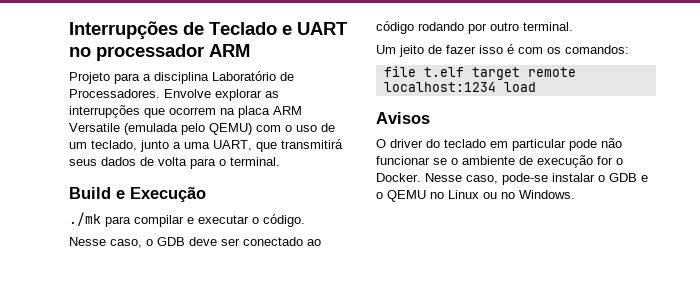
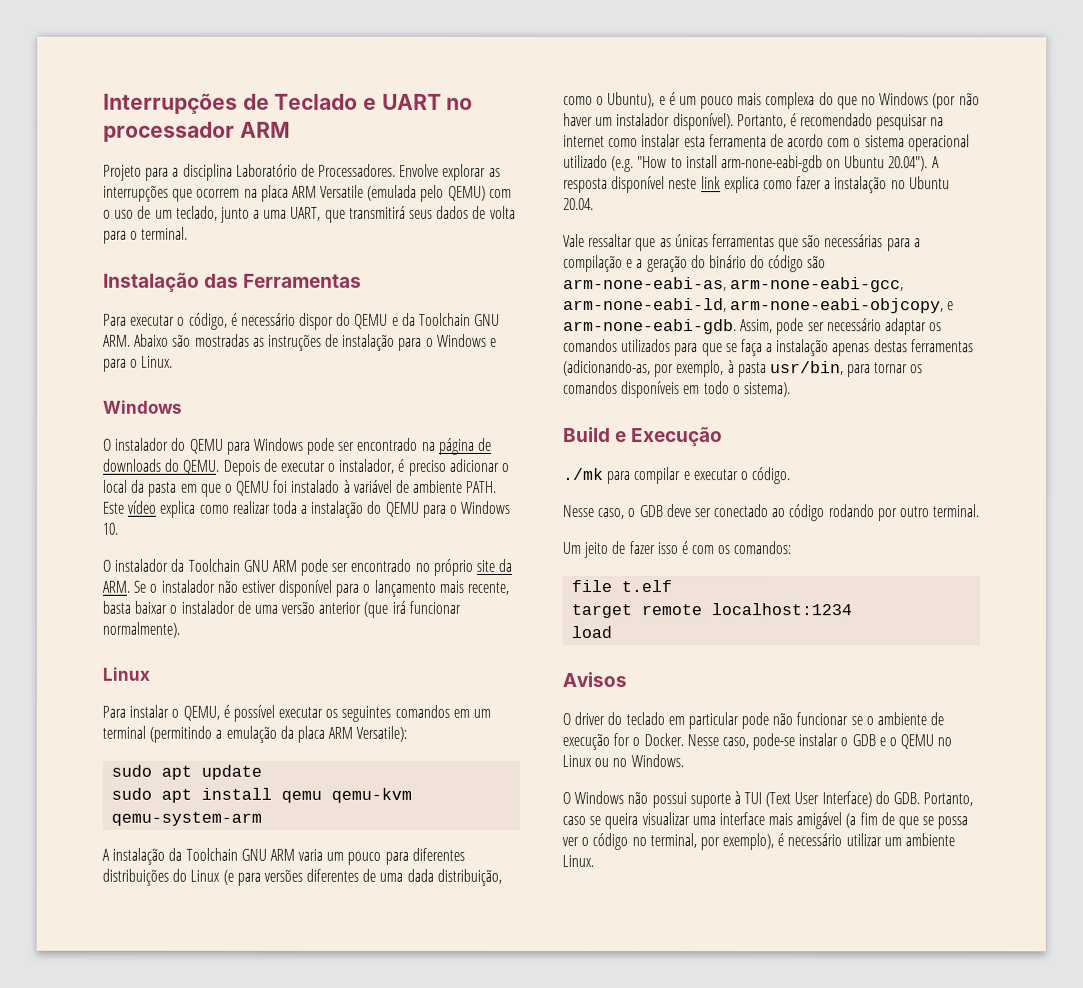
+ Instalação das Ferramentas
+ Para executar o código, é necessário dispor do QEMU e da Toolchain GNU ARM. Abaixo são mostradas as instruções de instalação para o Windows e para o Linux.
+ Windows
+ O instalador do QEMU para Windows pode ser encontrado na página de downloads do QEMU. Depois de executar o instalador, é preciso adicionar o local da pasta em que o QEMU foi instalado à variável de ambiente PATH. Este vídeo explica como realizar toda a instalação do QEMU para o Windows 10.
+ O instalador da Toolchain GNU ARM pode ser encontrado no próprio site da ARM. Se o instalador não estiver disponível para o lançamento mais recente, basta baixar o instalador de uma versão anterior (que irá funcionar normalmente).
+ Linux
+ Para instalar o QEMU, é possível executar os seguintes comandos em um terminal (permitindo a emulação da placa ARM Versatile):
+ sudo apt update
+ sudo apt install qemu qemu-kvm qemu-system-arm
+ A instalação da Toolchain GNU ARM varia um pouco para diferentes distribuições do Linux (e para versões diferentes de uma dada distribuição, como o Ubuntu), e é um pouco mais complexa do que no Windows (por não haver um instalador disponível). Portanto, é recomendado pesquisar na internet como instalar esta ferramenta de acordo com o sistema operacional utilizado (e.g. "How to install arm-none-eabi-gdb on Ubuntu 20.04"). A resposta disponível neste link explica como fazer a instalação no Ubuntu 20.04.
+ Vale ressaltar que as únicas ferramentas que são necessárias para a compilação e a geração do binário do código são arm-none-eabi-as, arm-none-eabi-gcc, arm-none-eabi-ld, arm-none-eabi-objcopy, e arm-none-eabi-gdb. Assim, pode ser necessário adaptar os comandos utilizados para que se faça a instalação apenas destas ferramentas (adicionando-as, por exemplo, à pasta usr/bin, para tornar os comandos disponíveis em todo o sistema).
- file t.elf target remote localhost:1234 load
+ file t.elf
+ target remote localhost:1234
+ load
+ O Windows não possui suporte à TUI (Text User Interface) do GDB. Portanto, caso se queira visualizar uma interface mais amigável (a fim de que se possa ver o código no terminal, por exemplo), é necessário utilizar um ambiente Linux.

